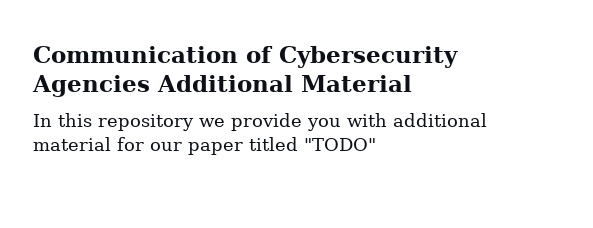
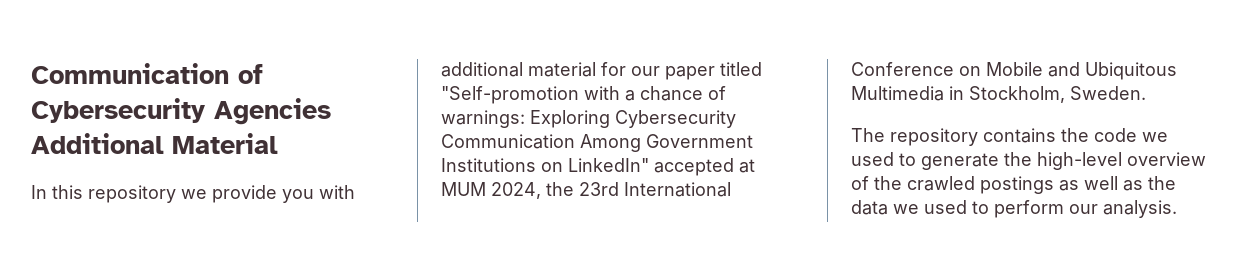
- In this repository we provide you with additional material for our paper titled "TODO"
+ In this repository we provide you with additional material for our paper titled "Self-promotion with a chance of warnings: Exploring Cybersecurity Communication Among Government Institutions on LinkedIn" accepted at MUM 2024, the 23rd International Conference on Mobile and Ubiquitous Multimedia in Stockholm, Sweden.
+ The repository contains the code we used to generate the high-level overview of the crawled postings as well as the data we used to perform our analysis.

